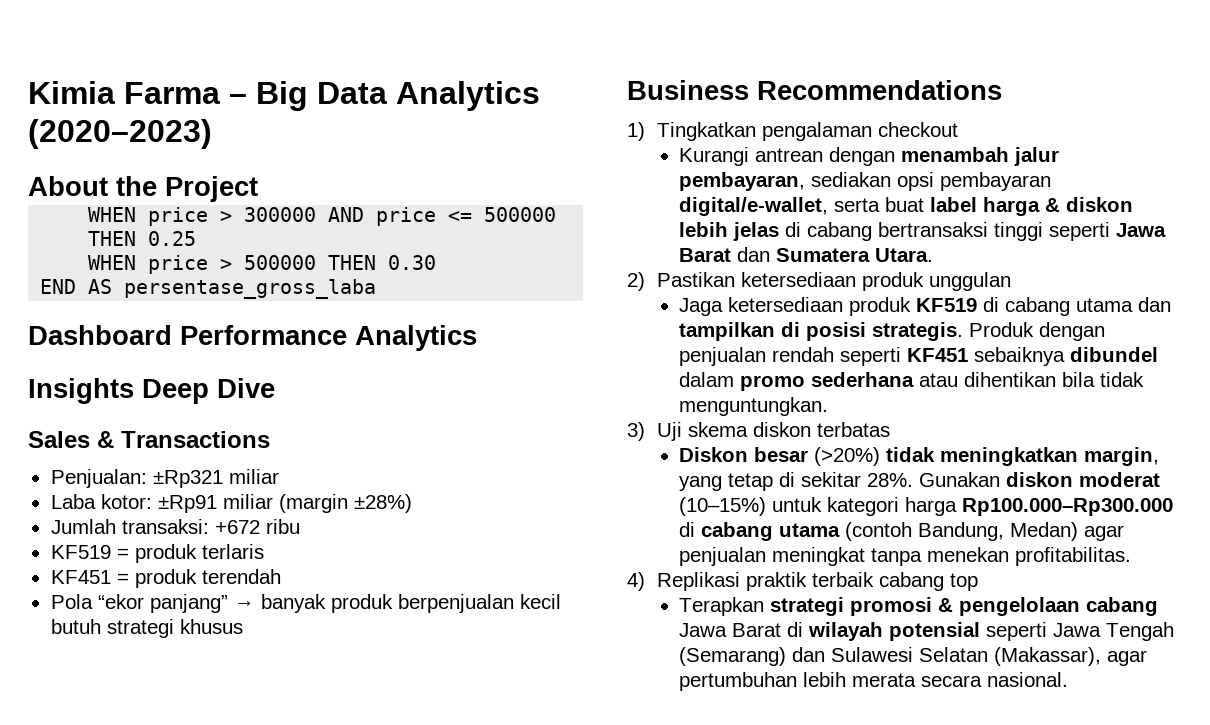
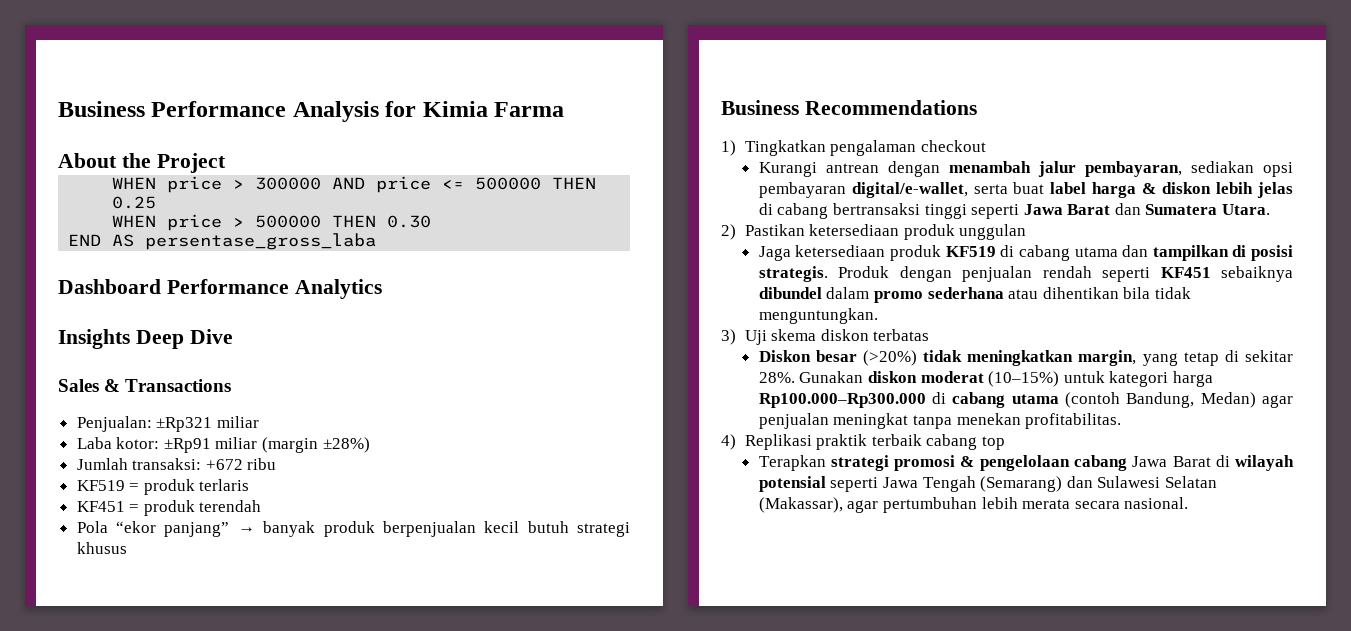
- Kimia Farma – Big Data Analytics (2020–2023)
+ Business Performance Analysis for Kimia Farma

